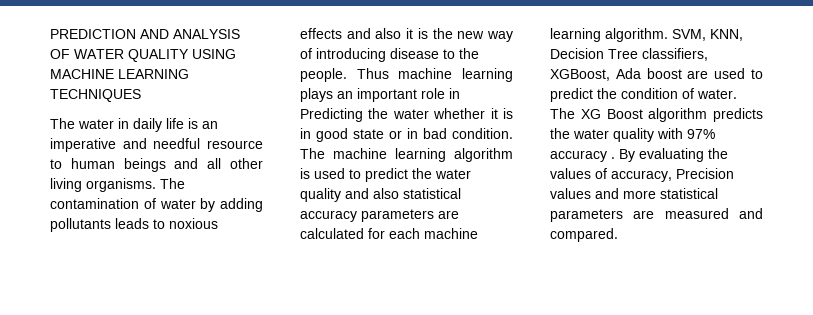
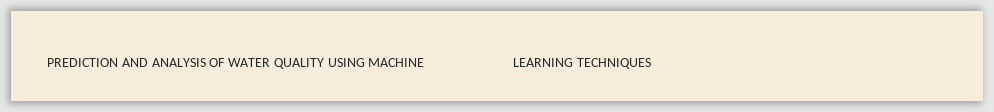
- The water in daily life is an imperative and needful resource to human beings and all other living organisms. The contamination of water by adding pollutants leads to noxious effects and also it is the new way of introducing disease to the people. Thus machine learning plays an important role in Predicting the water whether it is in good state or in bad condition. The machine learning algorithm is used to predict the water quality and also statistical accuracy parameters are calculated for each machine learning algorithm. SVM, KNN, Decision Tree classifiers, XGBoost, Ada boost are used to predict the condition of water. The XG Boost algorithm predicts the water quality with 97% accuracy . By evaluating the values of accuracy, Precision values and more statistical parameters are measured and compared.

